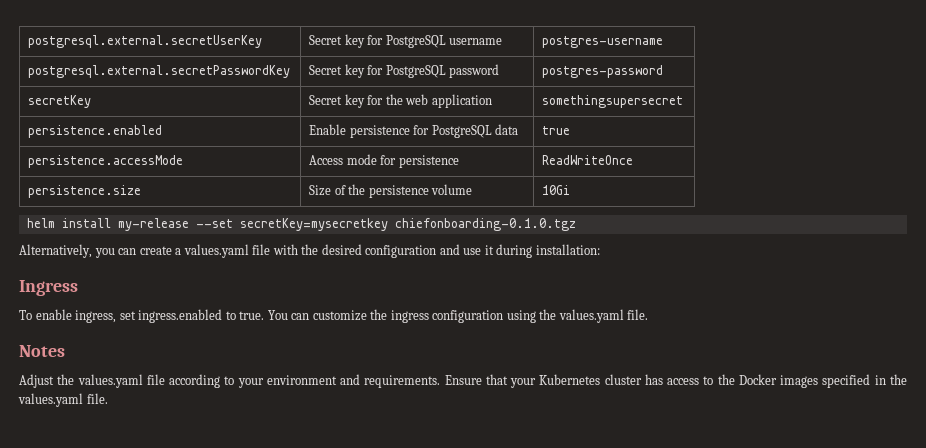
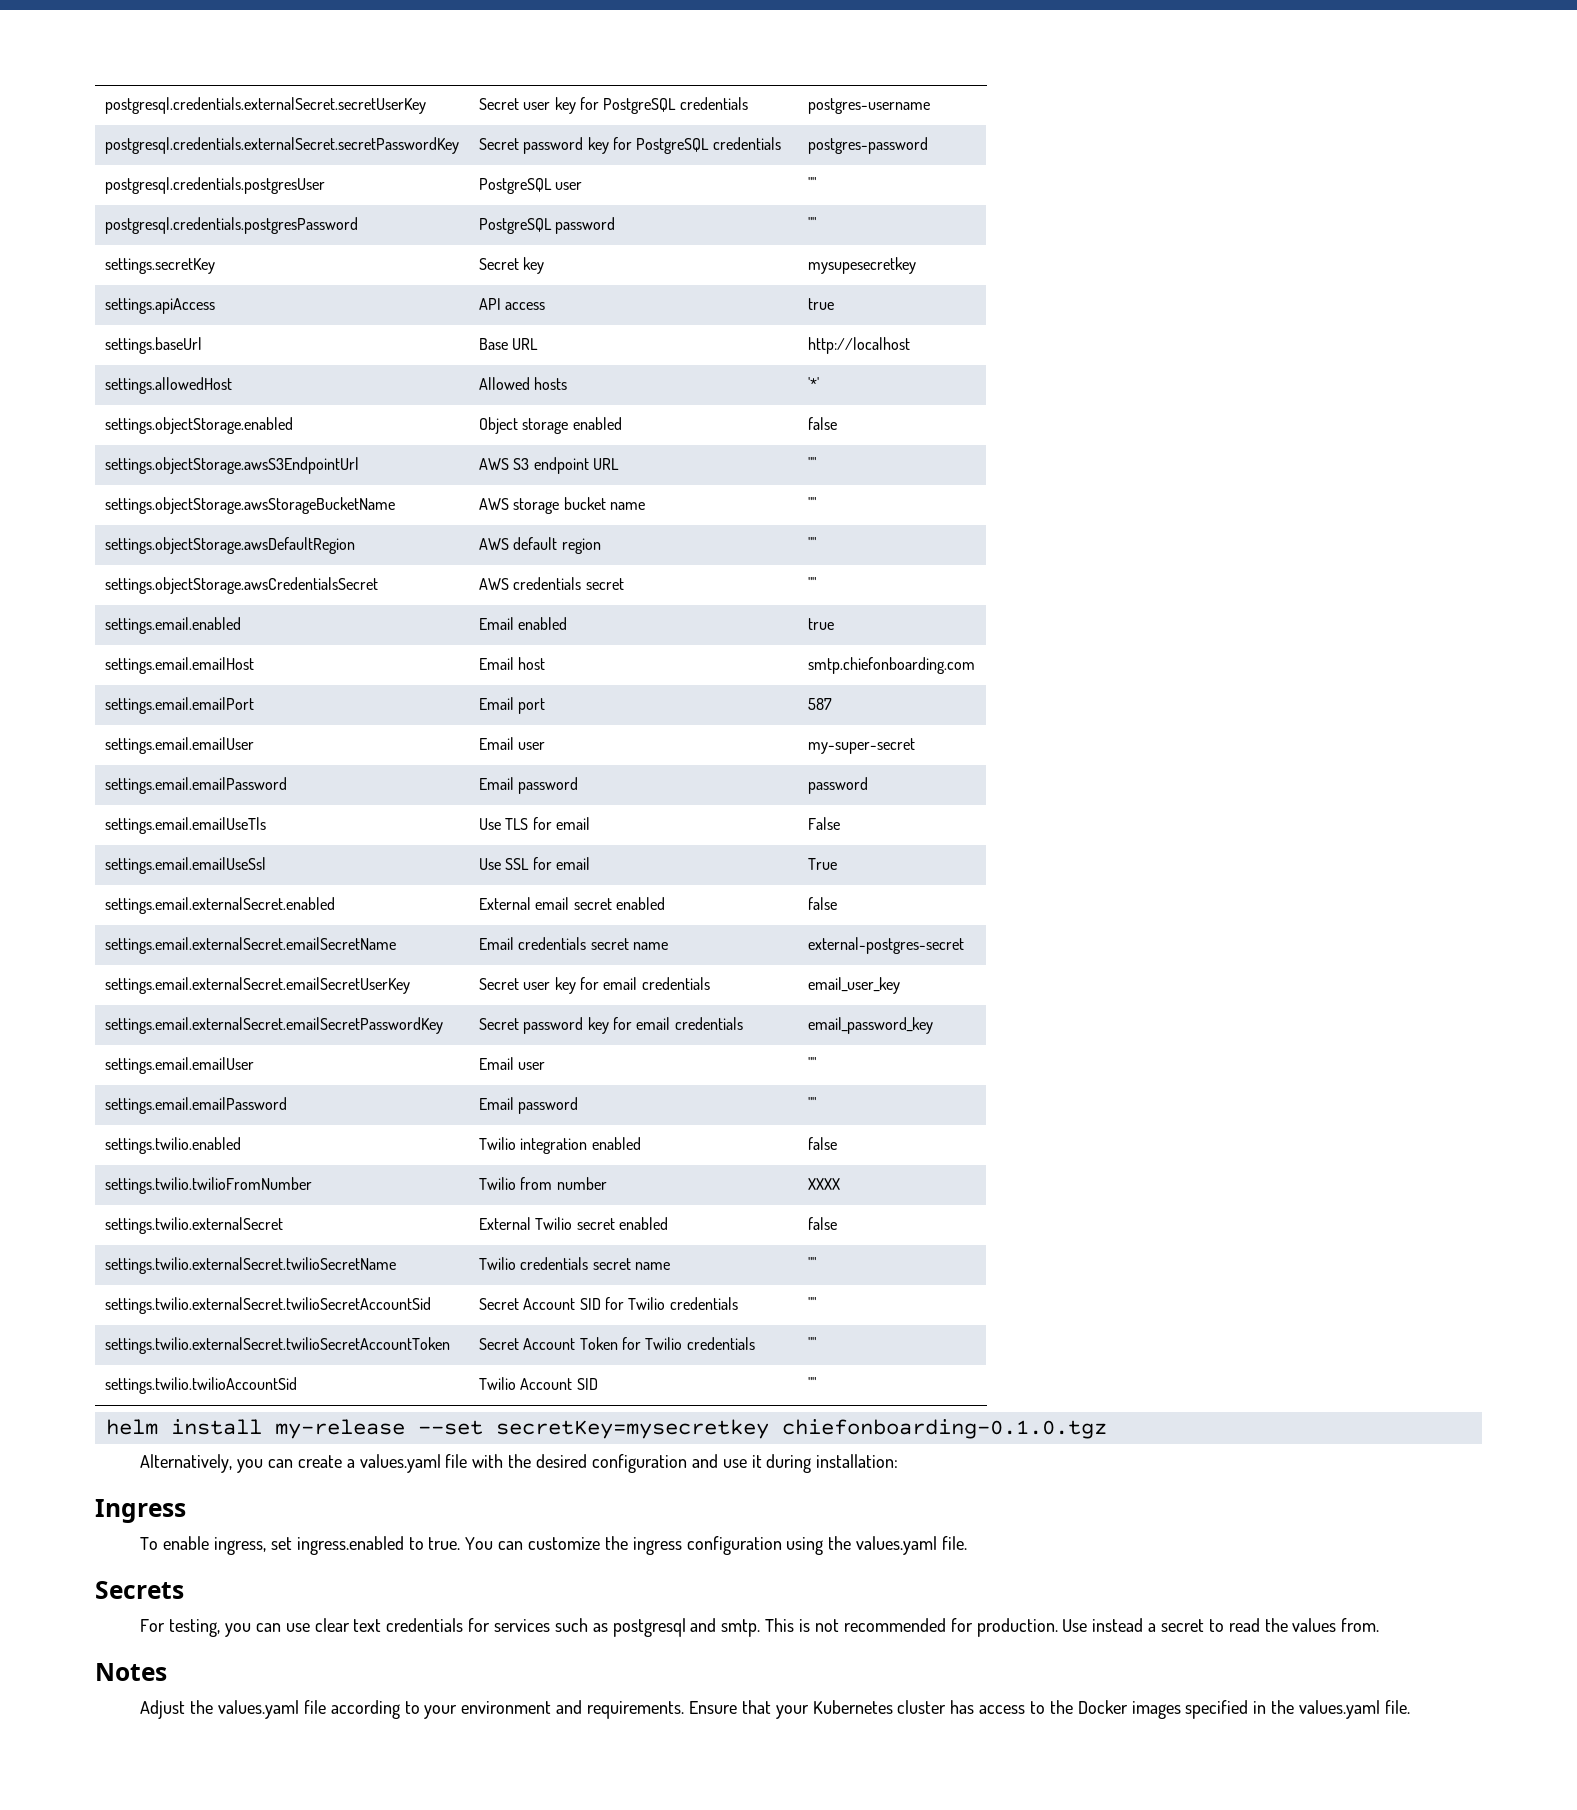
- postgresql.external.secretUserKey | Secret key for PostgreSQL username | postgres-username
- postgresql.external.secretPasswordKey | Secret key for PostgreSQL password | postgres-password
- secretKey | Secret key for the web application | somethingsupersecret
- persistence.enabled | Enable persistence for PostgreSQL data | true
- persistence.accessMode | Access mode for persistence | ReadWriteOnce
- persistence.size | Size of the persistence volume | 10Gi
+ postgresql.credentials.externalSecret.secretUserKey | Secret user key for PostgreSQL credentials | postgres-username
+ postgresql.credentials.externalSecret.secretPasswordKey | Secret password key for PostgreSQL credentials | postgres-password
+ postgresql.credentials.postgresUser | PostgreSQL user | ""
+ postgresql.credentials.postgresPassword | PostgreSQL password | ""
+ settings.secretKey | Secret key | mysupesecretkey
+ settings.apiAccess | API access | true
+ settings.baseUrl | Base URL | http://localhost
+ settings.allowedHost | Allowed hosts | '*'
+ settings.objectStorage.enabled | Object storage enabled | false
+ settings.objectStorage.awsS3EndpointUrl | AWS S3 endpoint URL | ""
+ settings.objectStorage.awsStorageBucketName | AWS storage bucket name | ""
+ settings.objectStorage.awsDefaultRegion | AWS default region | ""
+ settings.objectStorage.awsCredentialsSecret | AWS credentials secret | ""
+ settings.email.enabled | Email enabled | true
+ settings.email.emailHost | Email host | smtp.chiefonboarding.com
+ settings.email.emailPort | Email port | 587
+ settings.email.emailUser | Email user | my-super-secret
+ settings.email.emailPassword | Email password | password
+ settings.email.emailUseTls | Use TLS for email | False
+ settings.email.emailUseSsl | Use SSL for email | True
+ settings.email.externalSecret.enabled | External email secret enabled | false
+ settings.email.externalSecret.emailSecretName | Email credentials secret name | external-postgres-secret
+ settings.email.externalSecret.emailSecretUserKey | Secret user key for email credentials | email_user_key
+ settings.email.externalSecret.emailSecretPasswordKey | Secret password key for email credentials | email_password_key
+ settings.email.emailUser | Email user | ""
+ settings.email.emailPassword | Email password | ""
+ settings.twilio.enabled | Twilio integration enabled | false
+ settings.twilio.twilioFromNumber | Twilio from number | XXXX
+ settings.twilio.externalSecret | External Twilio secret enabled | false
+ settings.twilio.externalSecret.twilioSecretName | Twilio credentials secret name | ""
+ settings.twilio.externalSecret.twilioSecretAccountSid | Secret Account SID for Twilio credentials | ""
+ settings.twilio.externalSecret.twilioSecretAccountToken | Secret Account Token for Twilio credentials | ""
+ settings.twilio.twilioAccountSid | Twilio Account SID | ""
+ Secrets
+ For testing, you can use clear text credentials for services such as postgresql and smtp. This is not recommended for production. Use instead a secret to read the values from.

